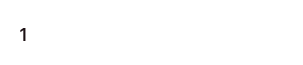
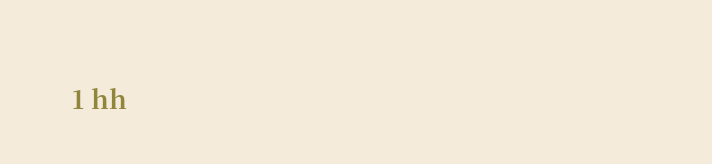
- 1
+ 1 hh

